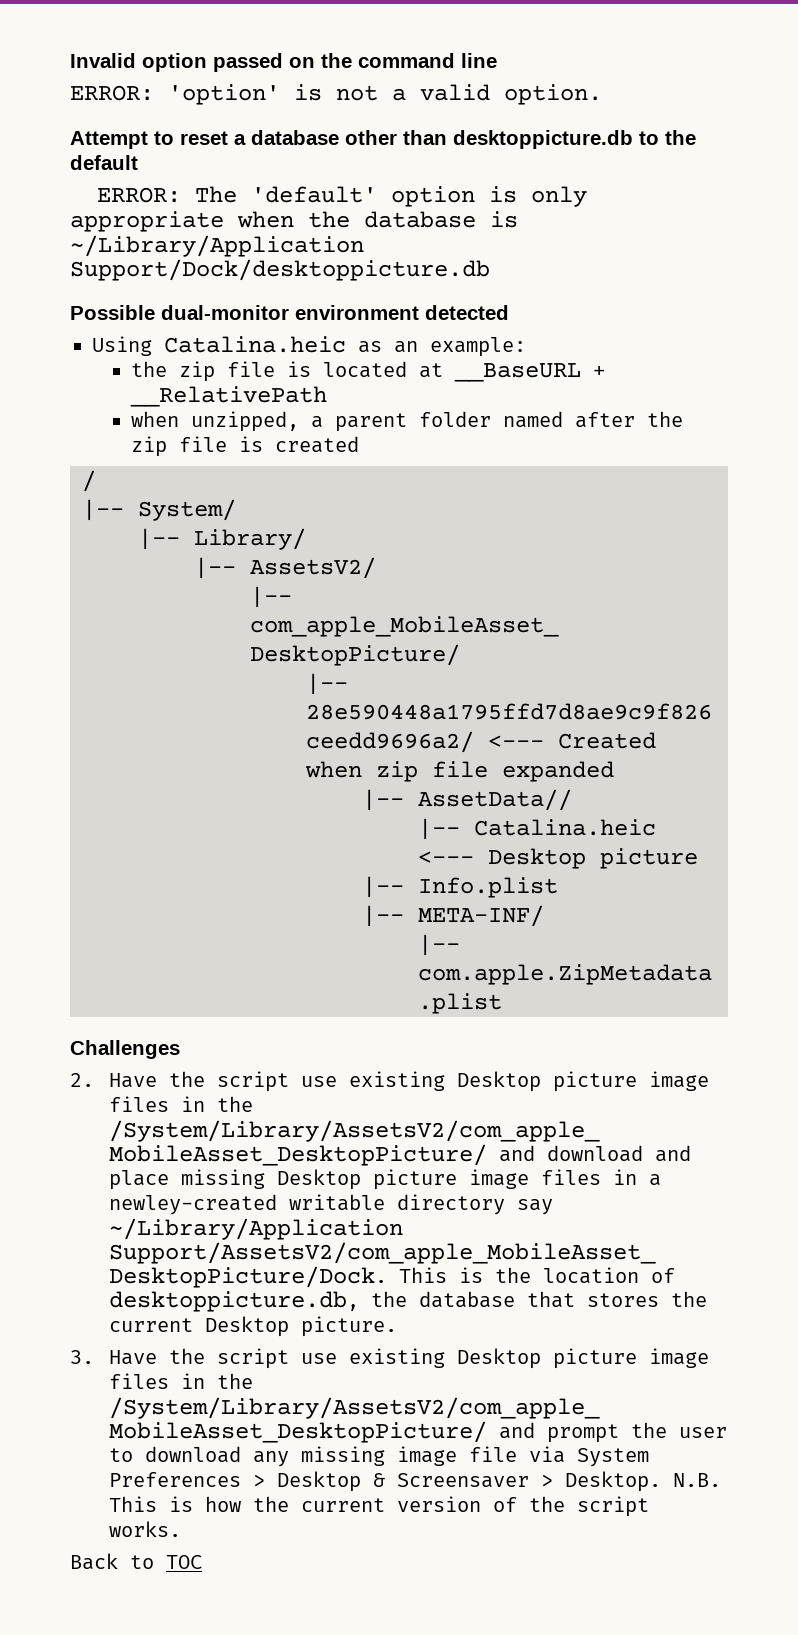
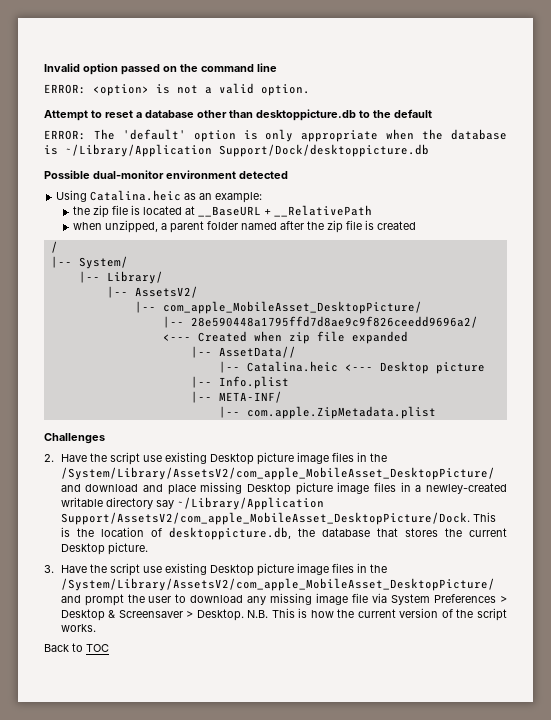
- ERROR: 'option' is not a valid option.
+ ERROR: <option> is not a valid option.

